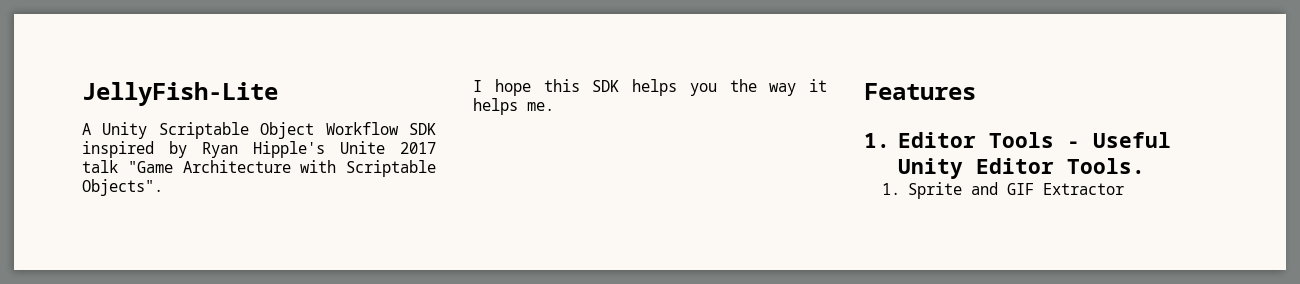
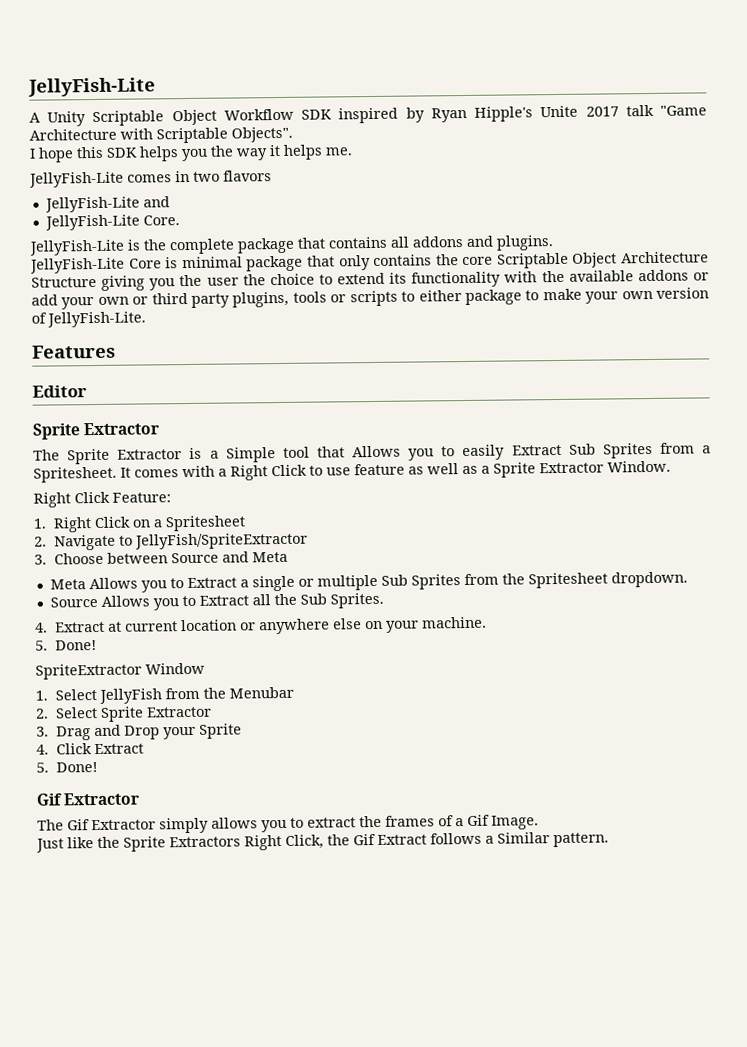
+ JellyFish-Lite comes in two flavors
+ JellyFish-Lite and
+ JellyFish-Lite Core.
+ JellyFish-Lite is the complete package that contains all addons and plugins.
+ JellyFish-Lite Core is minimal package that only contains the core Scriptable Object Architecture Structure giving you the user the choice to extend its functionality with the available addons or add your own or third party plugins, tools or scripts to either package to make your own version of JellyFish-Lite.
- 1. Editor Tools - Useful Unity Editor Tools.
- 1. Sprite and GIF Extractor
+ Editor
+ Sprite Extractor
+ The Sprite Extractor is a Simple tool that Allows you to easily Extract Sub Sprites from a Spritesheet. It comes with a Right Click to use feature as well as a Sprite Extractor Window.
+ Right Click Feature:
+ 1. Right Click on a Spritesheet
+ 2. Navigate to JellyFish/SpriteExtractor
+ 3. Choose between Source and Meta
+ Meta Allows you to Extract a single or multiple Sub Sprites from the Spritesheet dropdown.
+ Source Allows you to Extract all the Sub Sprites.
+ 4. Extract at current location or anywhere else on your machine.
+ 5. Done!
+ SpriteExtractor Window
+ 1. Select JellyFish from the Menubar
+ 2. Select Sprite Extractor
+ 3. Drag and Drop your Sprite
+ 4. Click Extract
+ 5. Done!
+ Gif Extractor
+ The Gif Extractor simply allows you to extract the frames of a Gif Image.
+ Just like the Sprite Extractors Right Click, the Gif Extract follows a Similar pattern.

